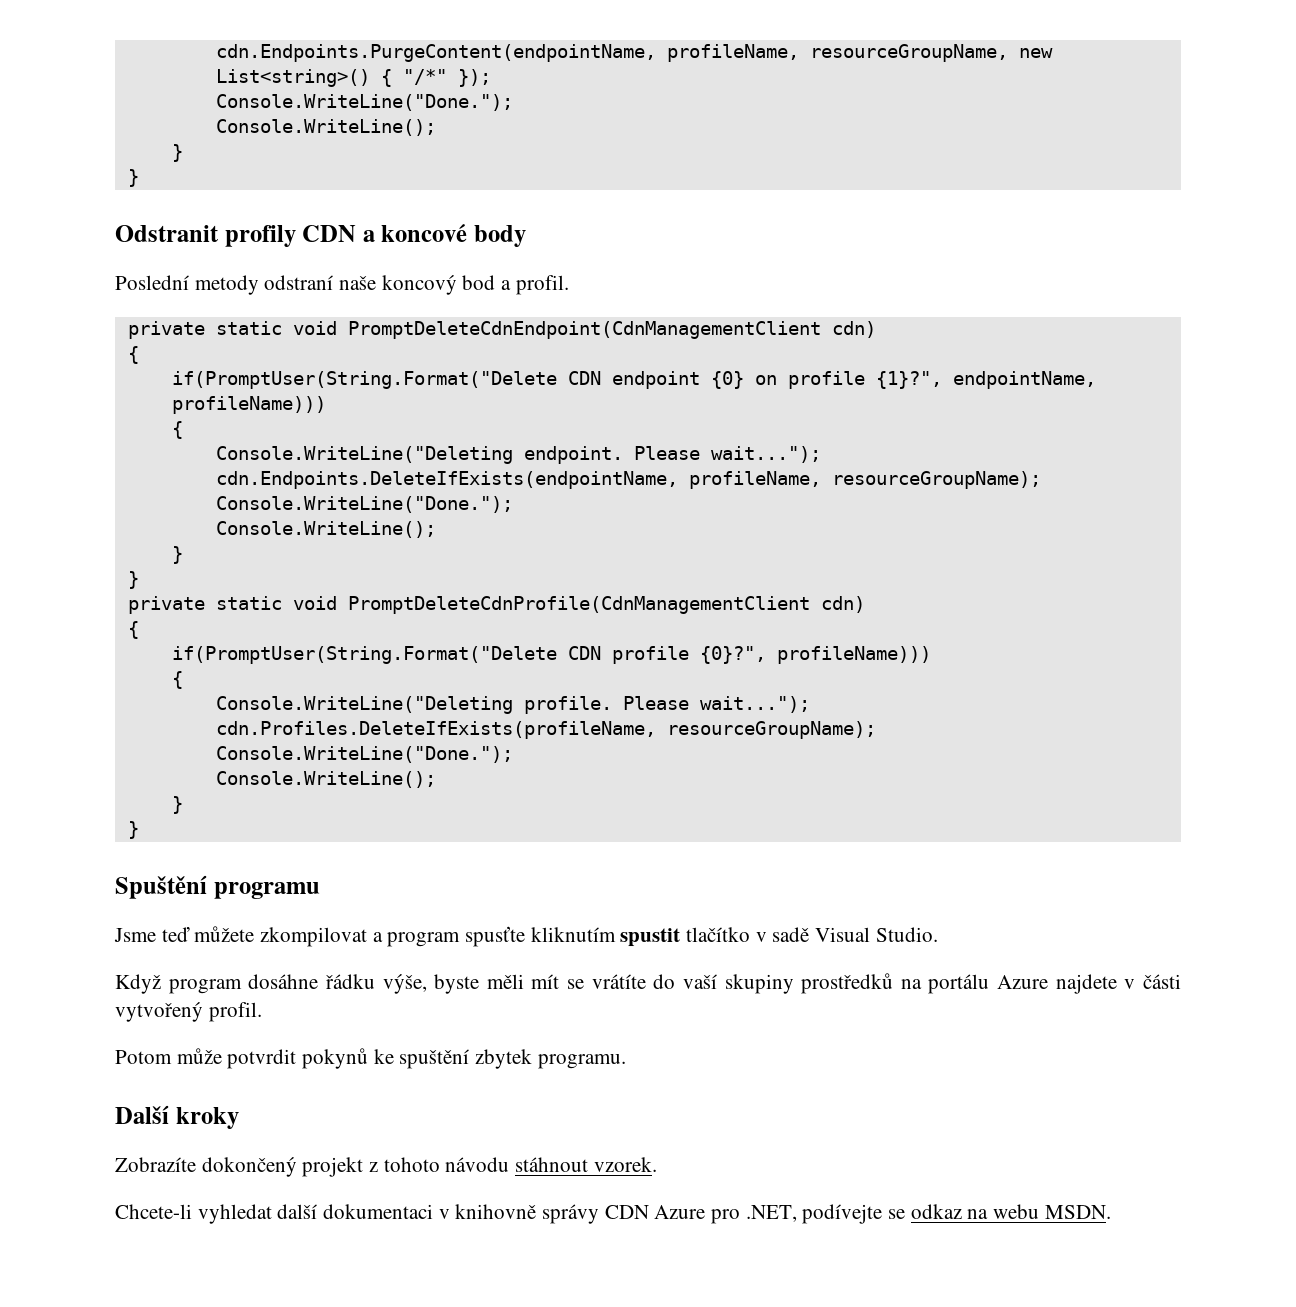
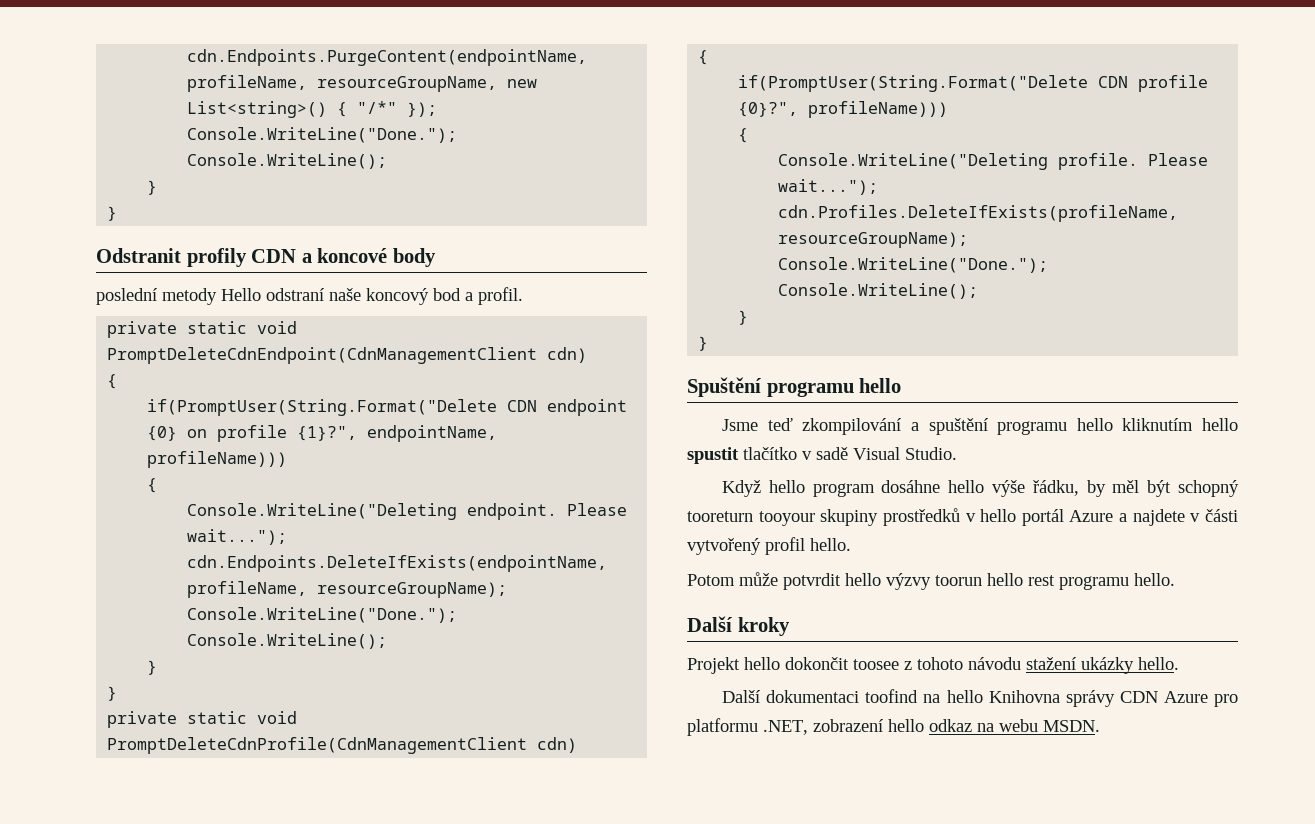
- Poslední metody odstraní naše koncový bod a profil.
+ poslední metody Hello odstraní naše koncový bod a profil.
- Spuštění programu
+ Spuštění programu hello
- Jsme teď můžete zkompilovat a program spusťte kliknutím spustit tlačítko v sadě Visual Studio.
+ Jsme teď zkompilování a spuštění programu hello kliknutím hello spustit tlačítko v sadě Visual Studio.
- Když program dosáhne řádku výše, byste měli mít se vrátíte do vaší skupiny prostředků na portálu Azure najdete v části vytvořený profil.
+ Když hello program dosáhne hello výše řádku, by měl být schopný tooreturn tooyour skupiny prostředků v hello portál Azure a najdete v části vytvořený profil hello.
- Potom může potvrdit pokynů ke spuštění zbytek programu.
+ Potom může potvrdit hello výzvy toorun hello rest programu hello.
  Další kroky
- Zobrazíte dokončený projekt z tohoto návodu stáhnout vzorek.
- Chcete-li vyhledat další dokumentaci v knihovně správy CDN Azure pro .NET, podívejte se odkaz na webu MSDN.
+ Projekt hello dokončit toosee z tohoto návodu stažení ukázky hello.
+ Další dokumentaci toofind na hello Knihovna správy CDN Azure pro platformu .NET, zobrazení hello odkaz na webu MSDN.

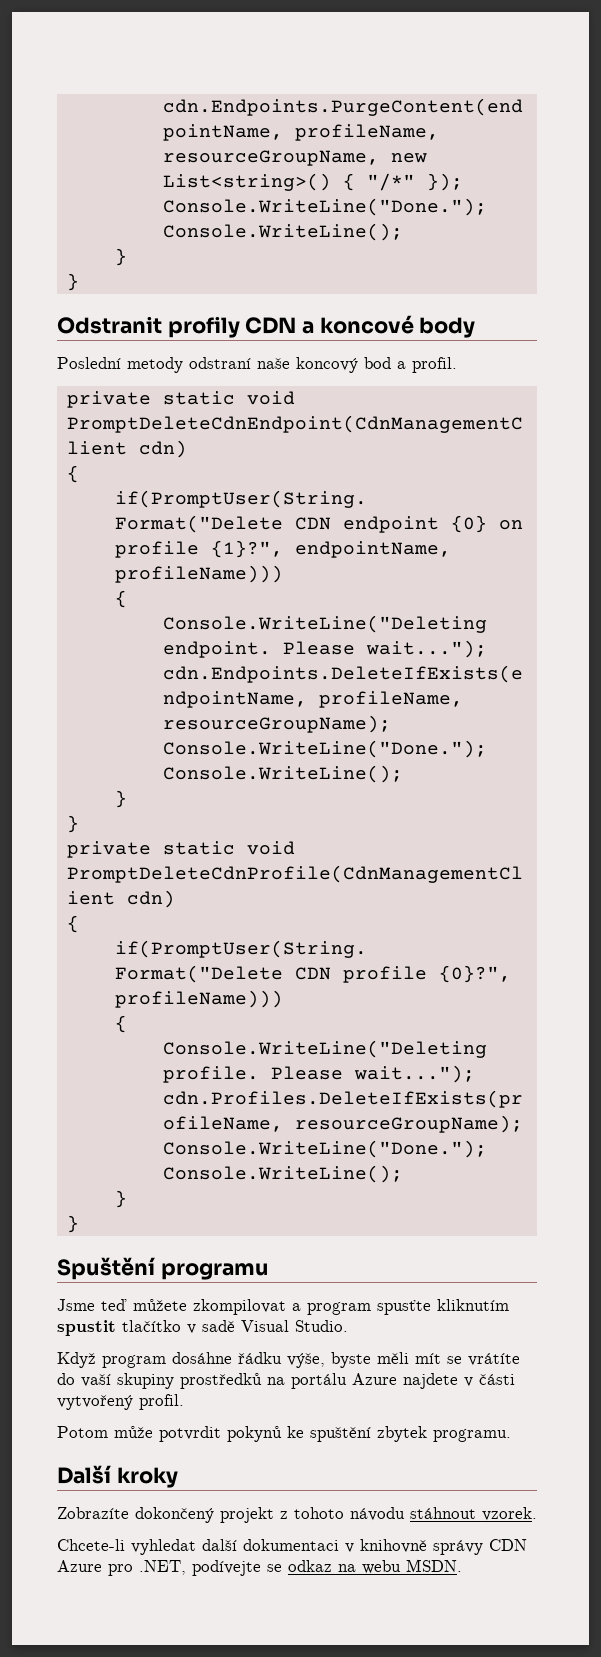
- poslední metody Hello odstraní naše koncový bod a profil.
+ Poslední metody odstraní naše koncový bod a profil.
- Spuštění programu hello
+ Spuštění programu
- Jsme teď zkompilování a spuštění programu hello kliknutím hello spustit tlačítko v sadě Visual Studio.
+ Jsme teď můžete zkompilovat a program spusťte kliknutím spustit tlačítko v sadě Visual Studio.
- Když hello program dosáhne hello výše řádku, by měl být schopný tooreturn tooyour skupiny prostředků v hello portál Azure a najdete v části vytvořený profil hello.
+ Když program dosáhne řádku výše, byste měli mít se vrátíte do vaší skupiny prostředků na portálu Azure najdete v části vytvořený profil.
- Potom může potvrdit hello výzvy toorun hello rest programu hello.
+ Potom může potvrdit pokynů ke spuštění zbytek programu.
  Další kroky
- Projekt hello dokončit toosee z tohoto návodu stažení ukázky hello.
- Další dokumentaci toofind na hello Knihovna správy CDN Azure pro platformu .NET, zobrazení hello odkaz na webu MSDN.
+ Zobrazíte dokončený projekt z tohoto návodu stáhnout vzorek.
+ Chcete-li vyhledat další dokumentaci v knihovně správy CDN Azure pro .NET, podívejte se odkaz na webu MSDN.

